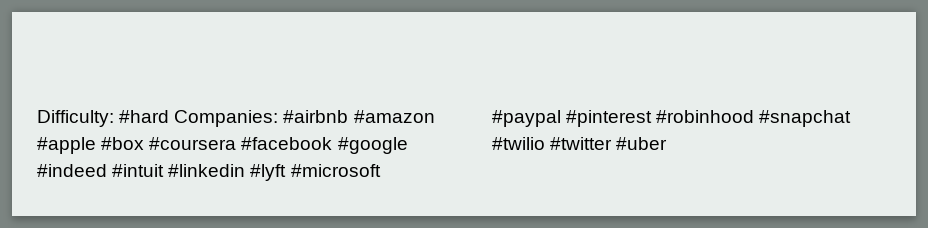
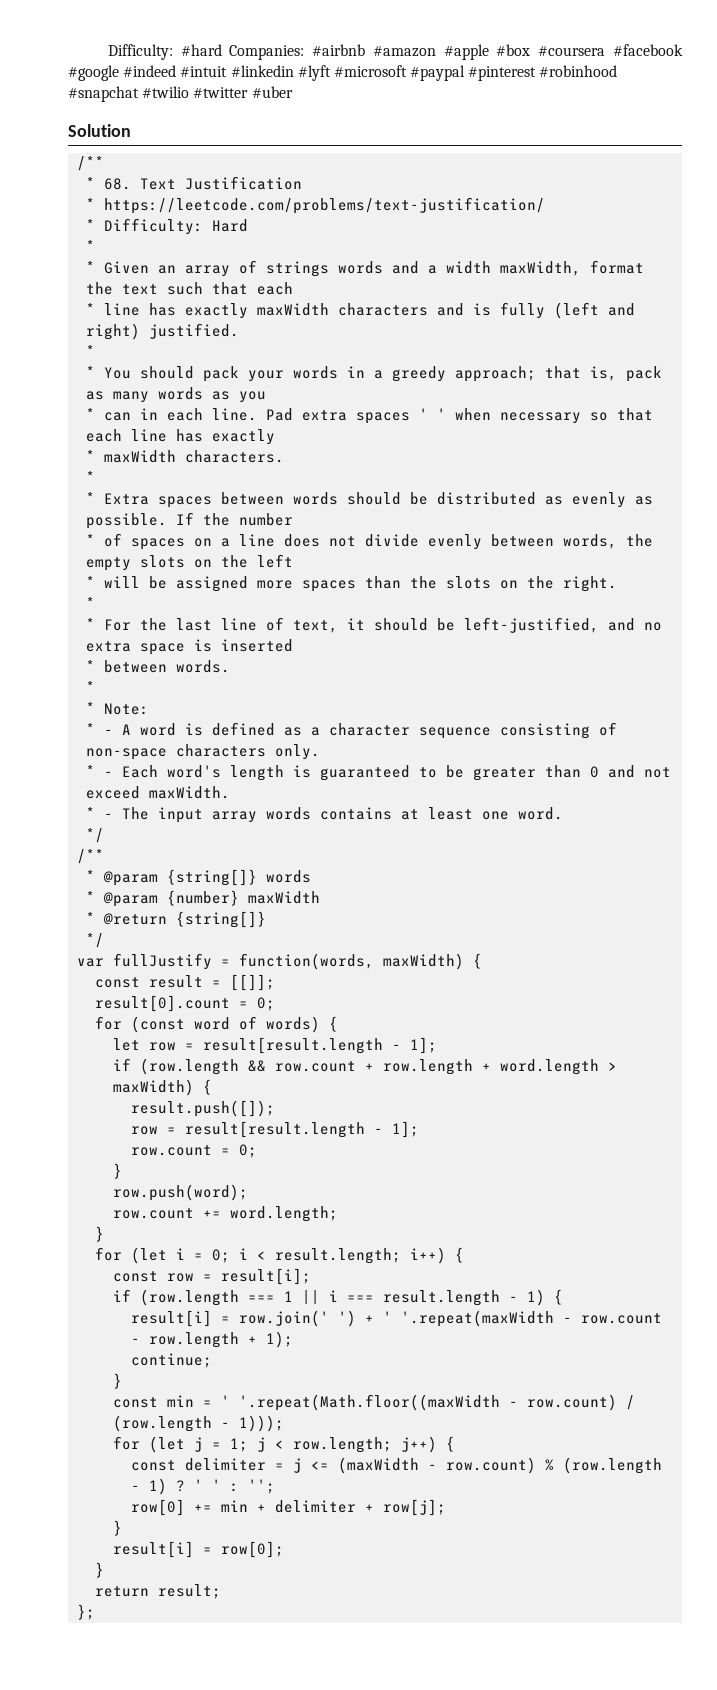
+ Solution
+ /**
+ * 68. Text Justification
+ * https://leetcode.com/problems/text-justification/
+ * Difficulty: Hard
+ *
+ * Given an array of strings words and a width maxWidth, format the text such that each
+ * line has exactly maxWidth characters and is fully (left and right) justified.
+ *
+ * You should pack your words in a greedy approach; that is, pack as many words as you
+ * can in each line. Pad extra spaces ' ' when necessary so that each line has exactly
+ * maxWidth characters.
+ *
+ * Extra spaces between words should be distributed as evenly as possible. If the number
+ * of spaces on a line does not divide evenly between words, the empty slots on the left
+ * will be assigned more spaces than the slots on the right.
+ *
+ * For the last line of text, it should be left-justified, and no extra space is inserted
+ * between words.
+ *
+ * Note:
+ * - A word is defined as a character sequence consisting of non-space characters only.
+ * - Each word's length is guaranteed to be greater than 0 and not exceed maxWidth.
+ * - The input array words contains at least one word.
+ */
+ /**
+ * @param {string[]} words
+ * @param {number} maxWidth
+ * @return {string[]}
+ */
+ var fullJustify = function(words, maxWidth) {
+ const result = [[]];
+ result[0].count = 0;
+ for (const word of words) {
+ let row = result[result.length - 1];
+ if (row.length && row.count + row.length + word.length > maxWidth) {
+ result.push([]);
+ row = result[result.length - 1];
+ row.count = 0;
+ }
+ row.push(word);
+ row.count += word.length;
+ }
+ for (let i = 0; i < result.length; i++) {
+ const row = result[i];
+ if (row.length === 1 || i === result.length - 1) {
+ result[i] = row.join(' ') + ' '.repeat(maxWidth - row.count - row.length + 1);
+ continue;
+ }
+ const min = ' '.repeat(Math.floor((maxWidth - row.count) / (row.length - 1)));
+ for (let j = 1; j < row.length; j++) {
+ const delimiter = j <= (maxWidth - row.count) % (row.length - 1) ? ' ' : '';
+ row[0] += min + delimiter + row[j];
+ }
+ result[i] = row[0];
+ }
+ return result;
+ };

